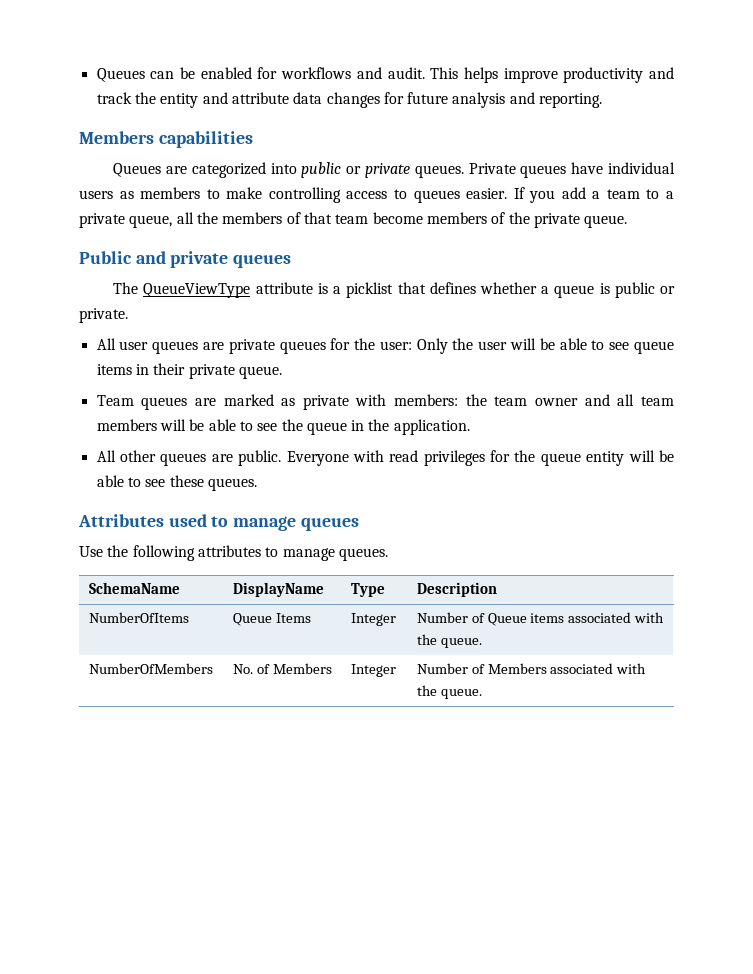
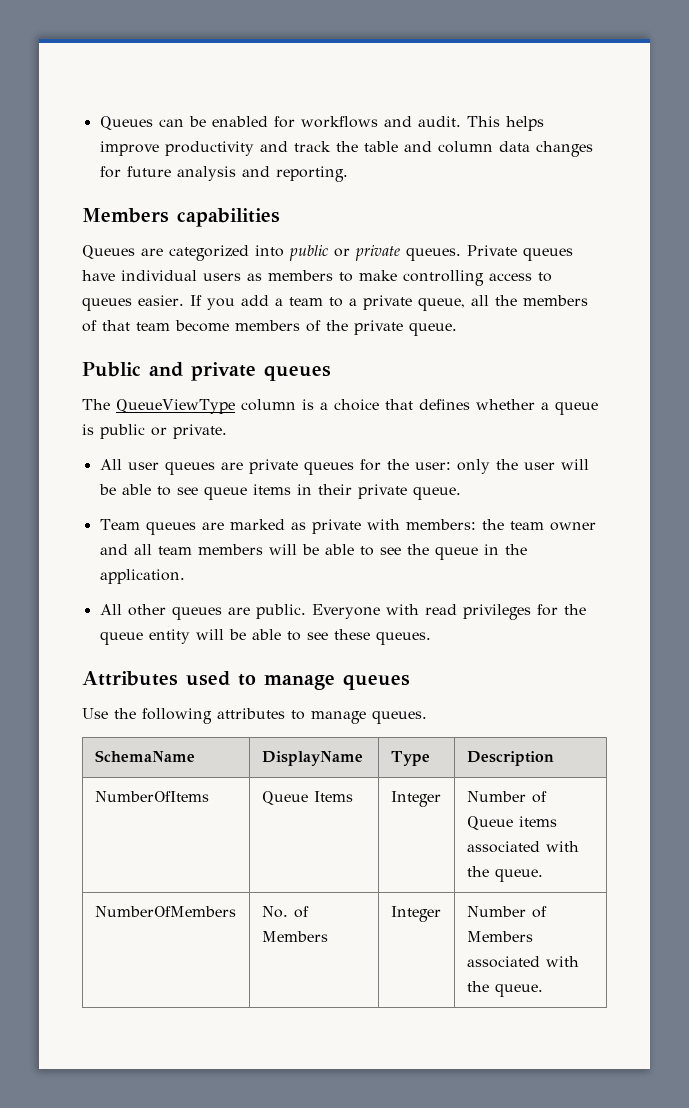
- This helps improve productivity and track the entity and attribute data changes for future analysis and reporting.
+ This helps improve productivity and track the table and column data changes for future analysis and reporting.
- The QueueViewType attribute is a picklist that defines whether a queue is public or private.
+ The QueueViewType column is a choice that defines whether a queue is public or private.
- All user queues are private queues for the user: Only the user will be able to see queue items in their private queue.
+ All user queues are private queues for the user: only the user will be able to see queue items in their private queue.

